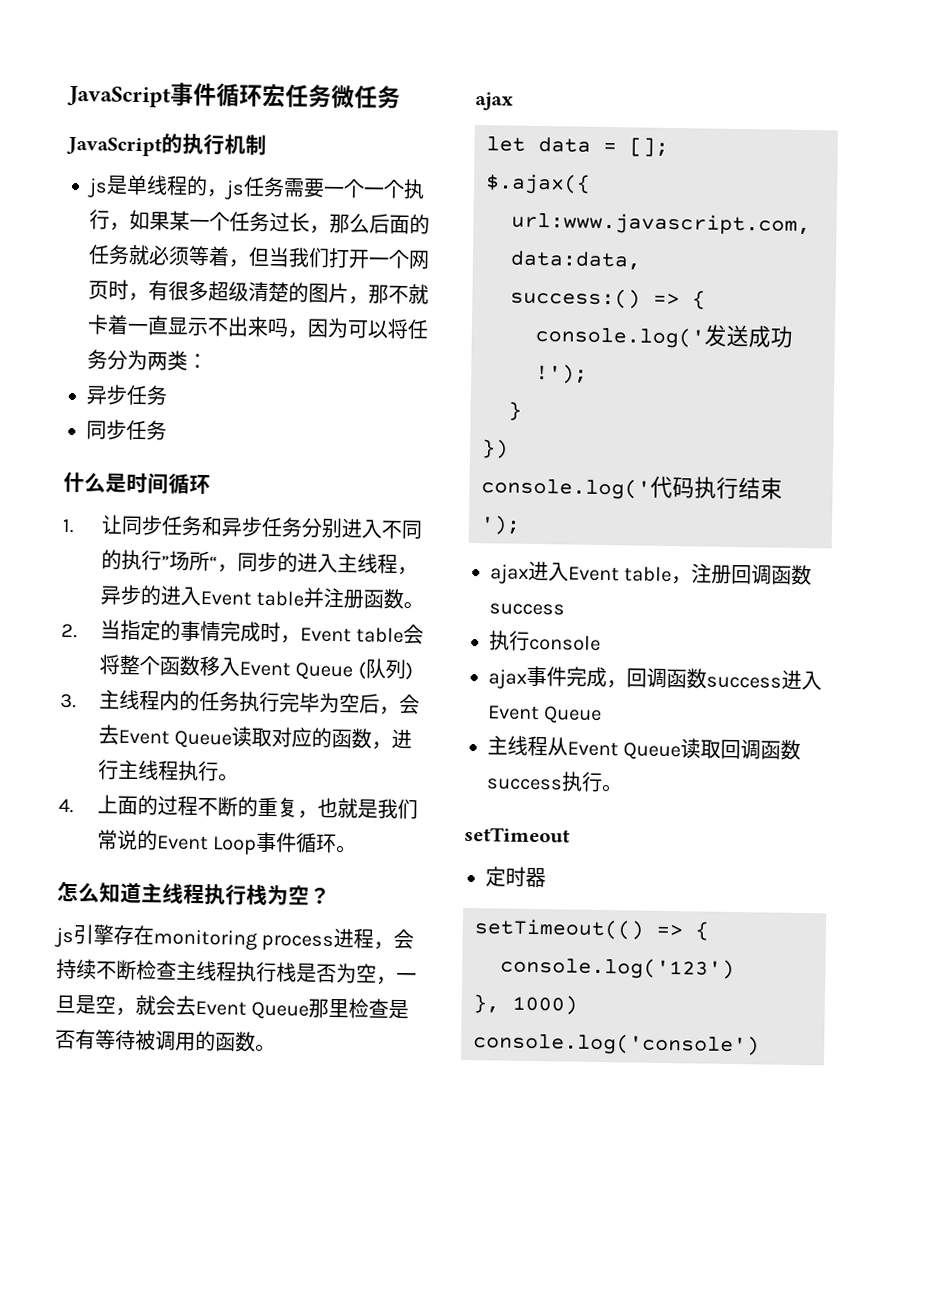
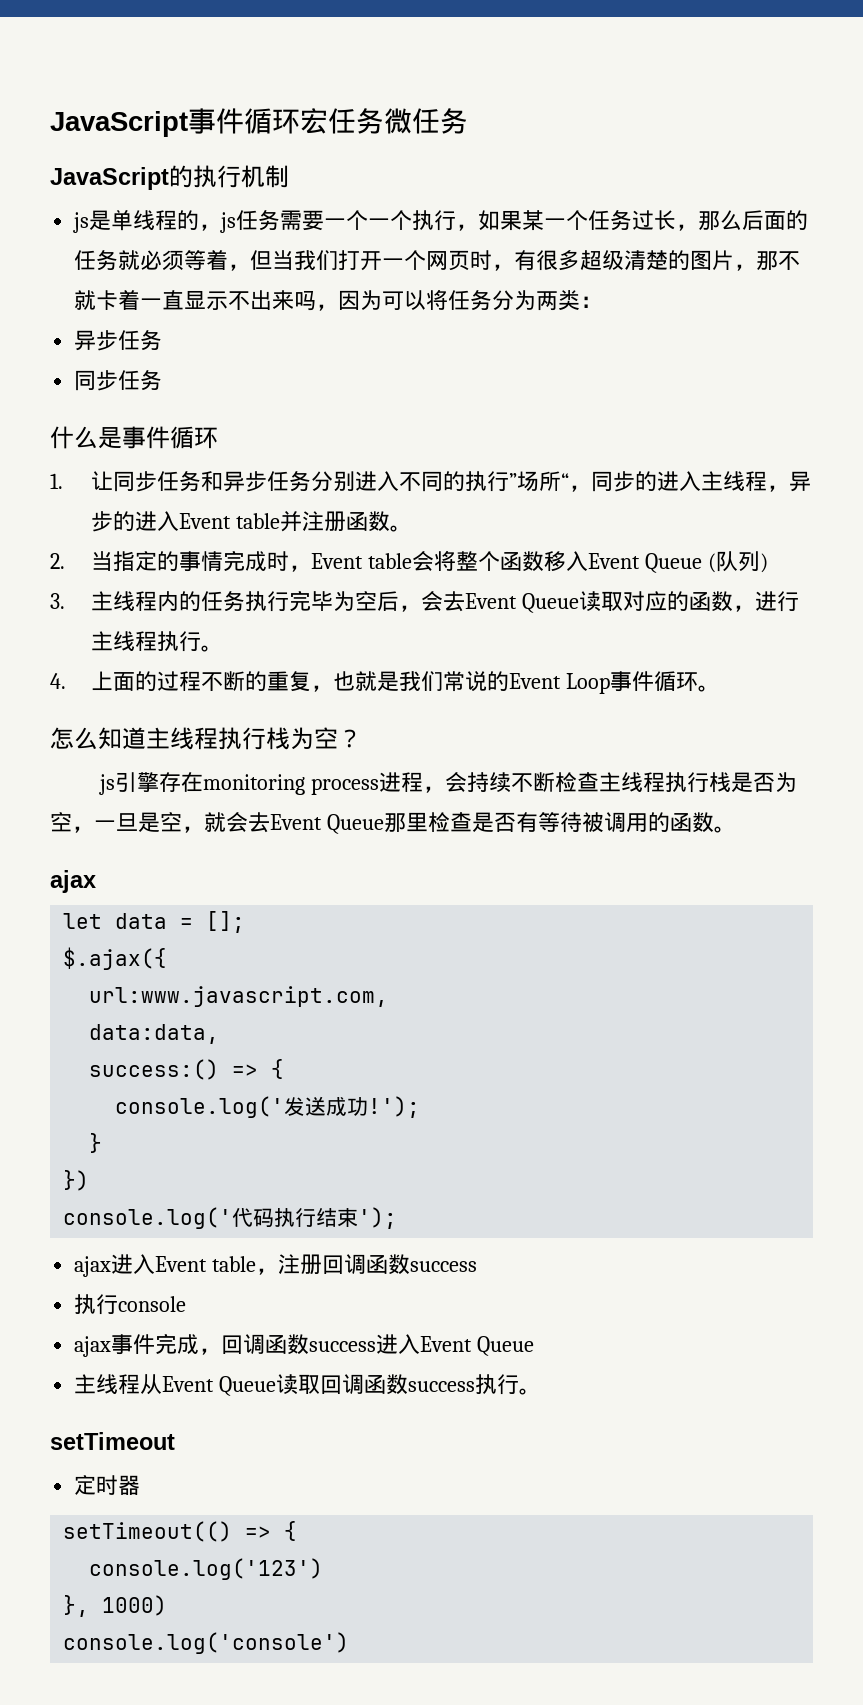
- 什么是时间循环
+ 什么是事件循环

